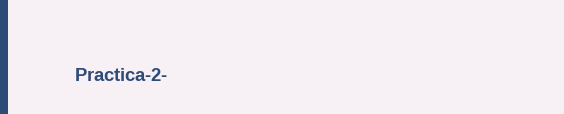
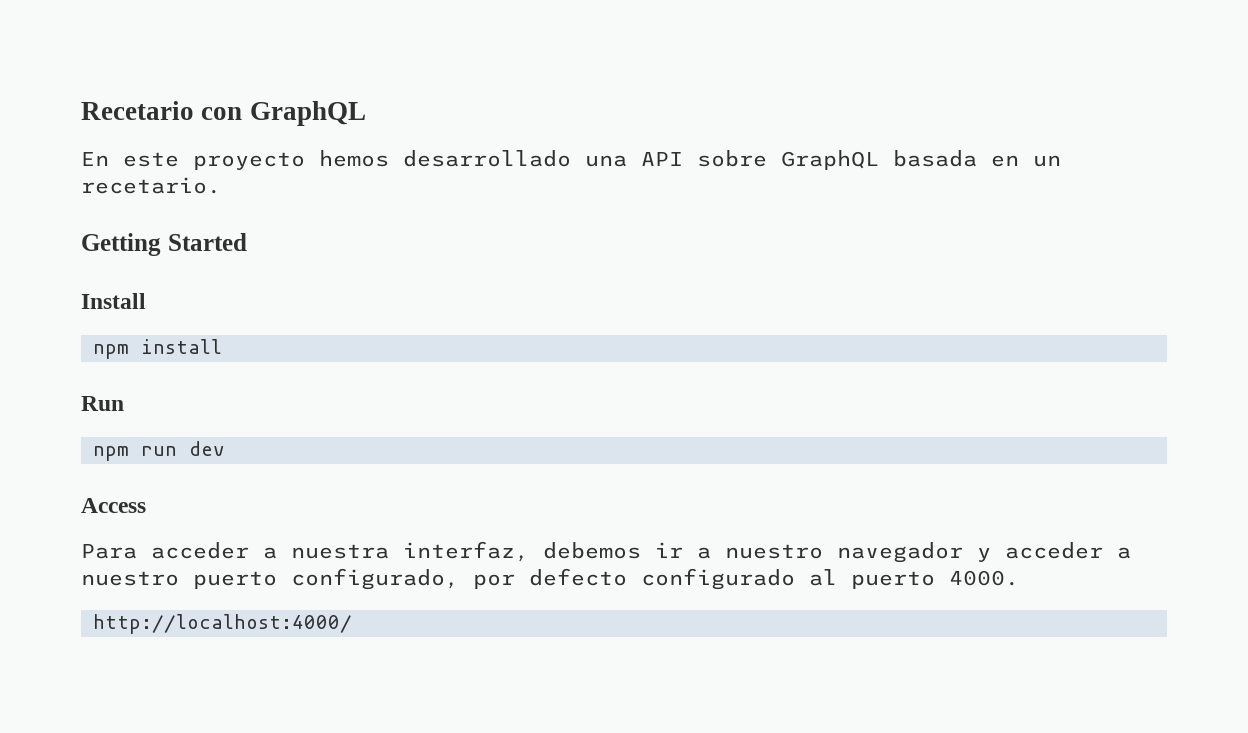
- Practica-2-
+ Recetario con GraphQL
+ En este proyecto hemos desarrollado una API sobre GraphQL basada en un recetario.
+ Getting Started
+ Install
+ npm install
+ Run
+ npm run dev
+ Access
+ Para acceder a nuestra interfaz, debemos ir a nuestro navegador y acceder a nuestro puerto configurado, por defecto configurado al puerto 4000.
+ http://localhost:4000/

